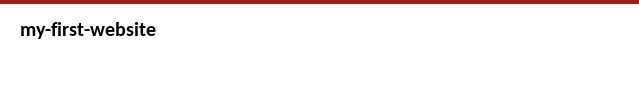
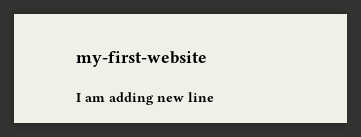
+ I am adding new line

